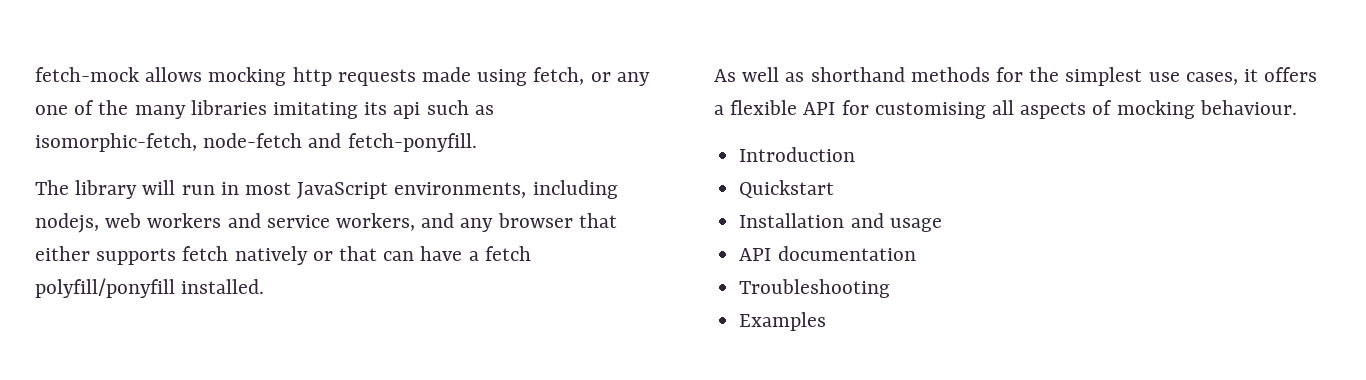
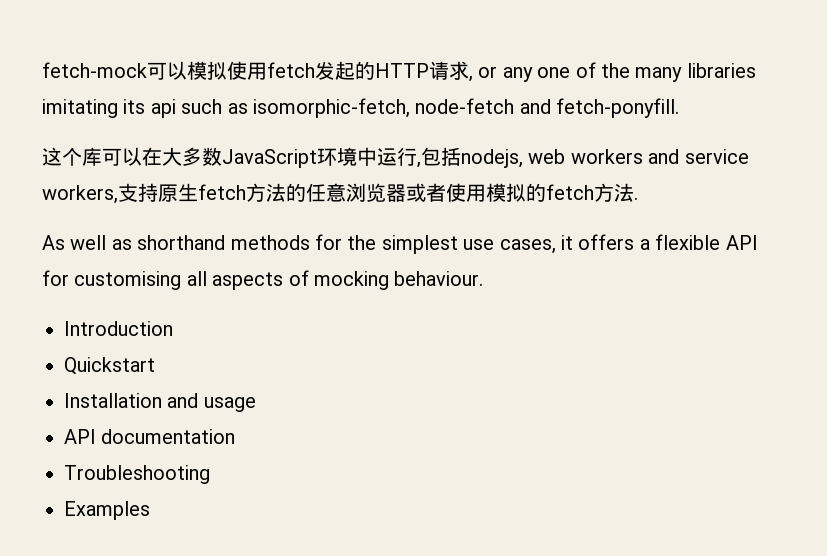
- fetch-mock allows mocking http requests made using fetch, or any one of the many libraries imitating its api such as isomorphic-fetch, node-fetch and fetch-ponyfill.
+ fetch-mock可以模拟使用fetch发起的HTTP请求, or any one of the many libraries imitating its api such as isomorphic-fetch, node-fetch and fetch-ponyfill.
- The library will run in most JavaScript environments, including nodejs, web workers and service workers, and any browser that either supports fetch natively or that can have a fetch polyfill/ponyfill installed.
+ 这个库可以在大多数JavaScript环境中运行,包括nodejs, web workers and service workers,支持原生fetch方法的任意浏览器或者使用模拟的fetch方法.

